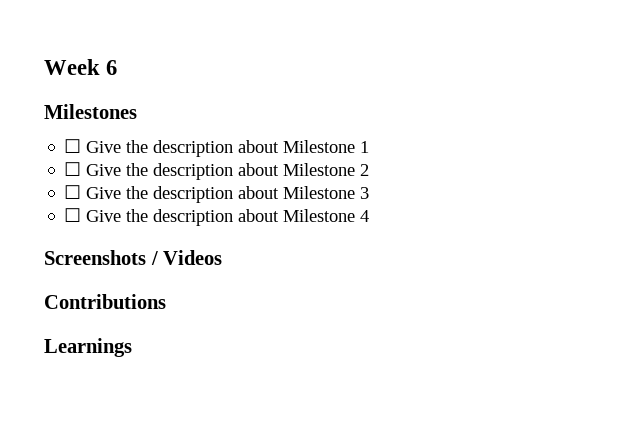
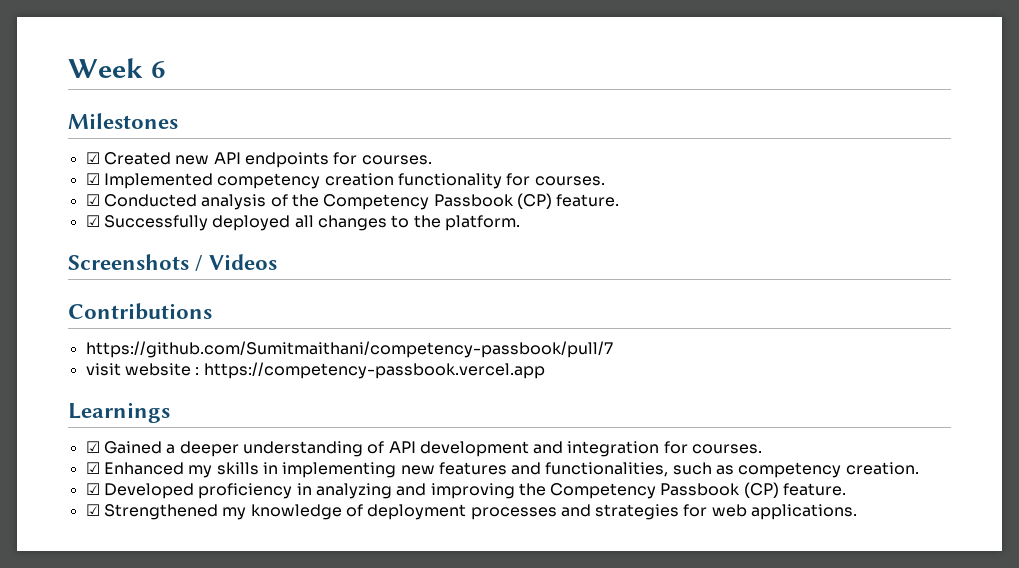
- ☐ Give the description about Milestone 1
- ☐ Give the description about Milestone 2
- ☐ Give the description about Milestone 3
- ☐ Give the description about Milestone 4
+ ☑ Created new API endpoints for courses.
+ ☑ Implemented competency creation functionality for courses.
+ ☑ Conducted analysis of the Competency Passbook (CP) feature.
+ ☑ Successfully deployed all changes to the platform.
  Screenshots / Videos
  Contributions
+ https://github.com/Sumitmaithani/competency-passbook/pull/7
+ visit website : https://competency-passbook.vercel.app
  Learnings
+ ☑ Gained a deeper understanding of API development and integration for courses.
+ ☑ Enhanced my skills in implementing new features and functionalities, such as competency creation.
+ ☑ Developed proficiency in analyzing and improving the Competency Passbook (CP) feature.
+ ☑ Strengthened my knowledge of deployment processes and strategies for web applications.

